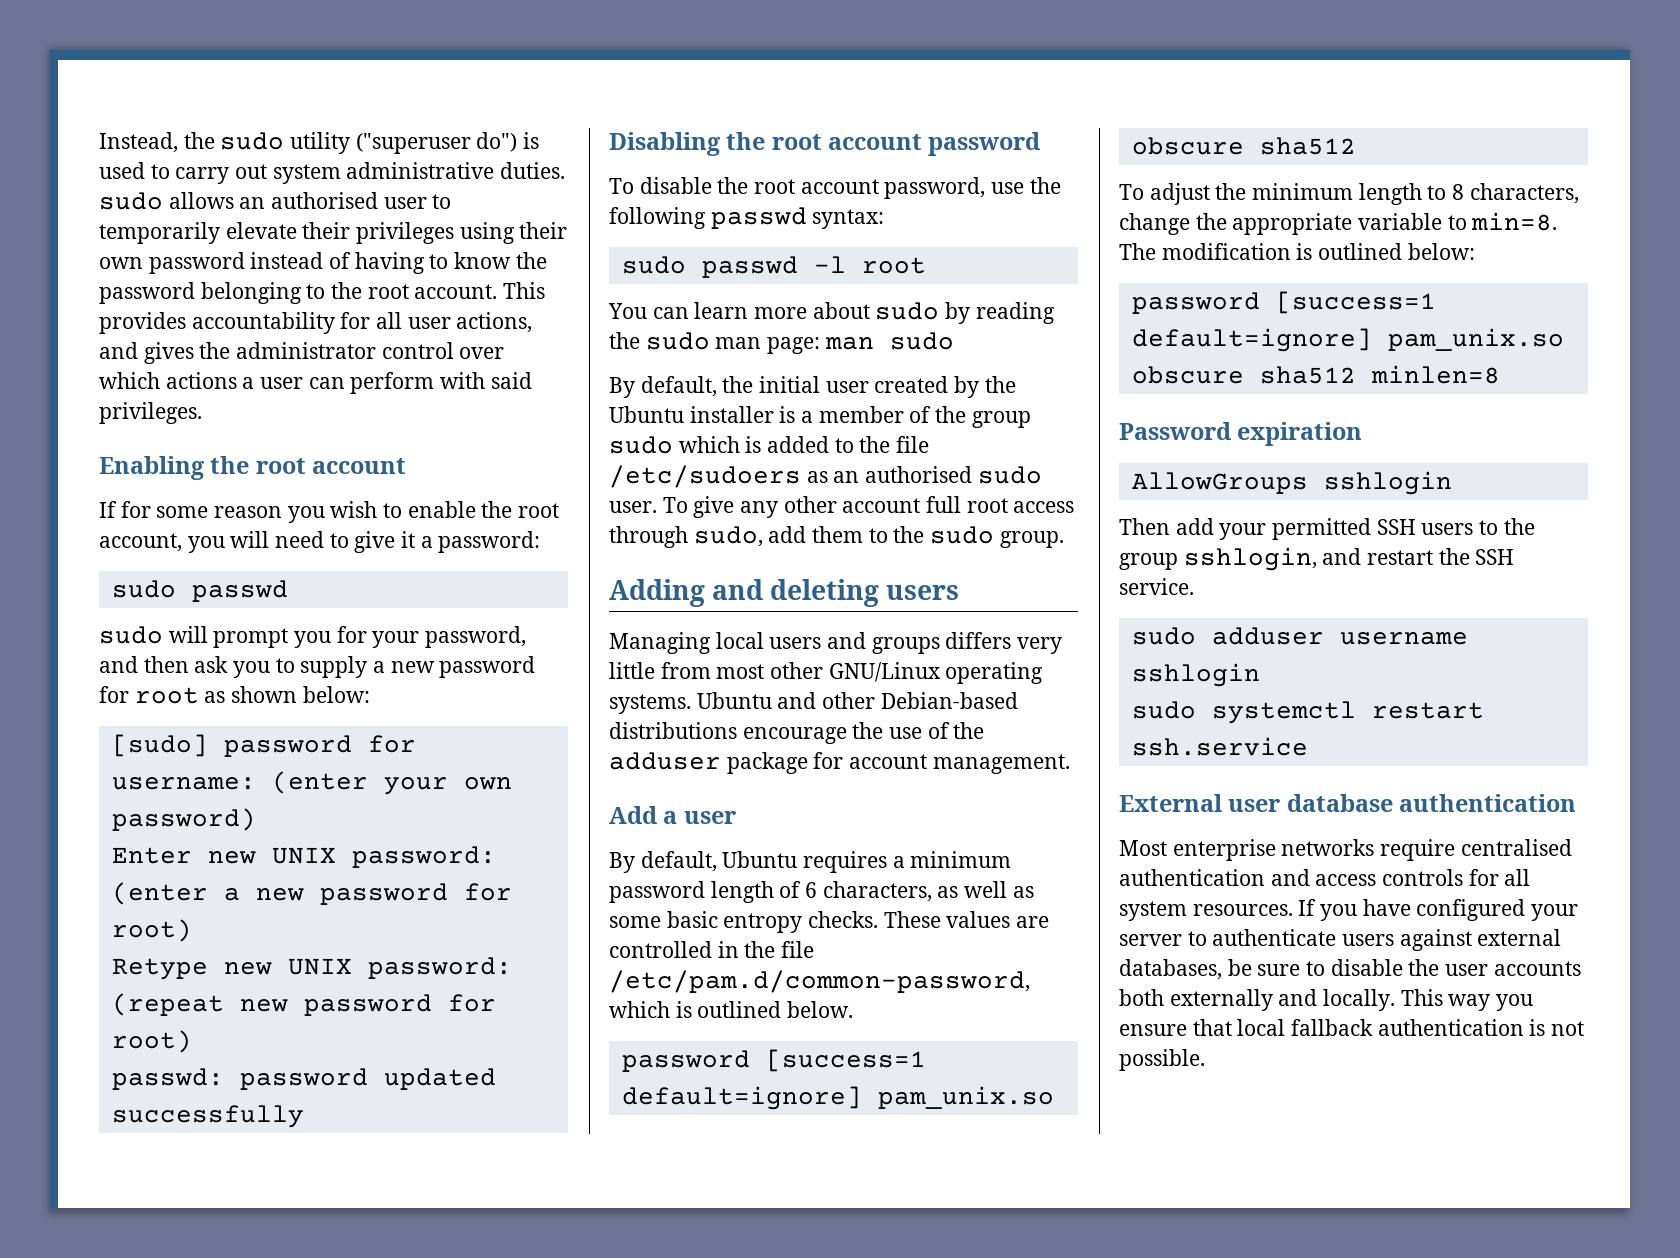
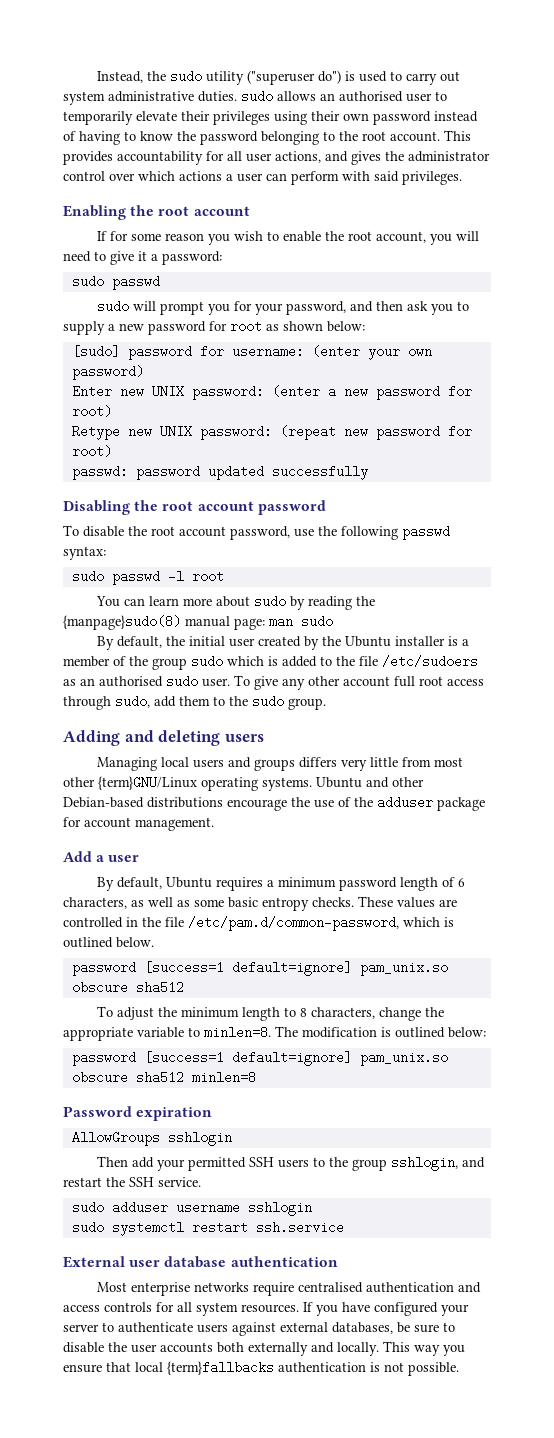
- You can learn more about sudo by reading the sudo man page: man sudo
+ You can learn more about sudo by reading the {manpage}sudo(8) manual page: man sudo
- Managing local users and groups differs very little from most other GNU/Linux operating systems.
+ Managing local users and groups differs very little from most other {term}GNU/Linux operating systems.
- To adjust the minimum length to 8 characters, change the appropriate variable to min=8.
+ To adjust the minimum length to 8 characters, change the appropriate variable to minlen=8.
- This way you ensure that local fallback authentication is not possible.
+ This way you ensure that local {term}fallbacks authentication is not possible.

